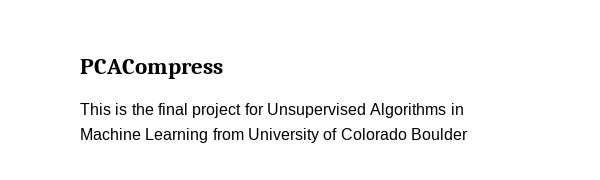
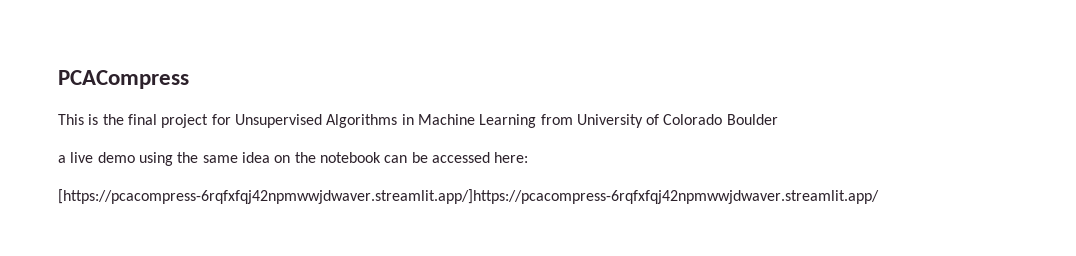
+ a live demo using the same idea on the notebook can be accessed here:
+ [https://pcacompress-6rqfxfqj42npmwwjdwaver.streamlit.app/]https://pcacompress-6rqfxfqj42npmwwjdwaver.streamlit.app/

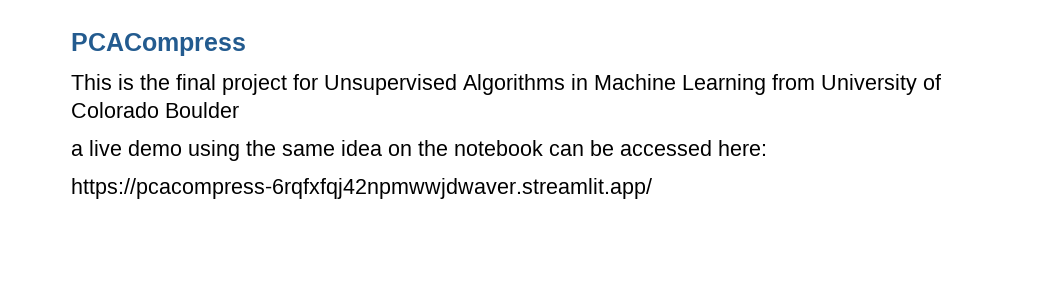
- [https://pcacompress-6rqfxfqj42npmwwjdwaver.streamlit.app/]https://pcacompress-6rqfxfqj42npmwwjdwaver.streamlit.app/
+ https://pcacompress-6rqfxfqj42npmwwjdwaver.streamlit.app/

